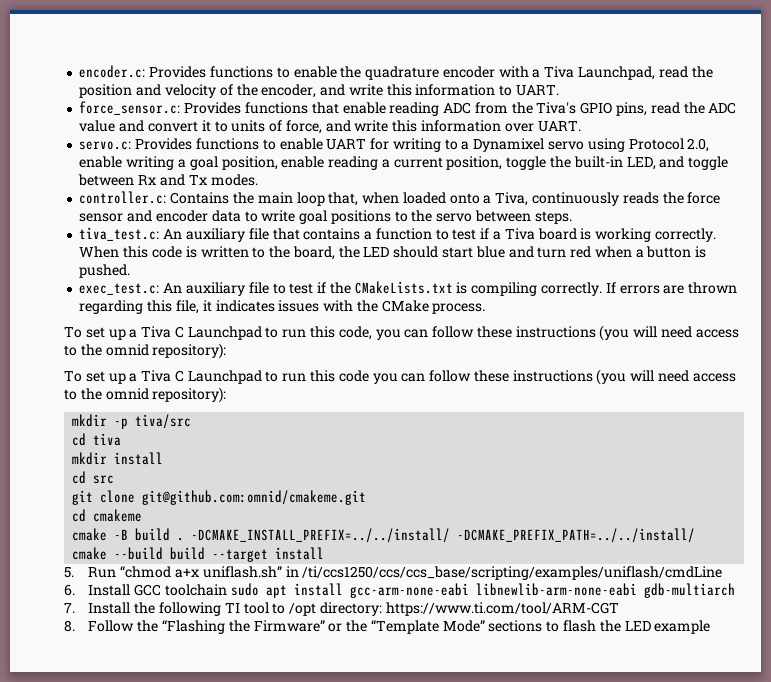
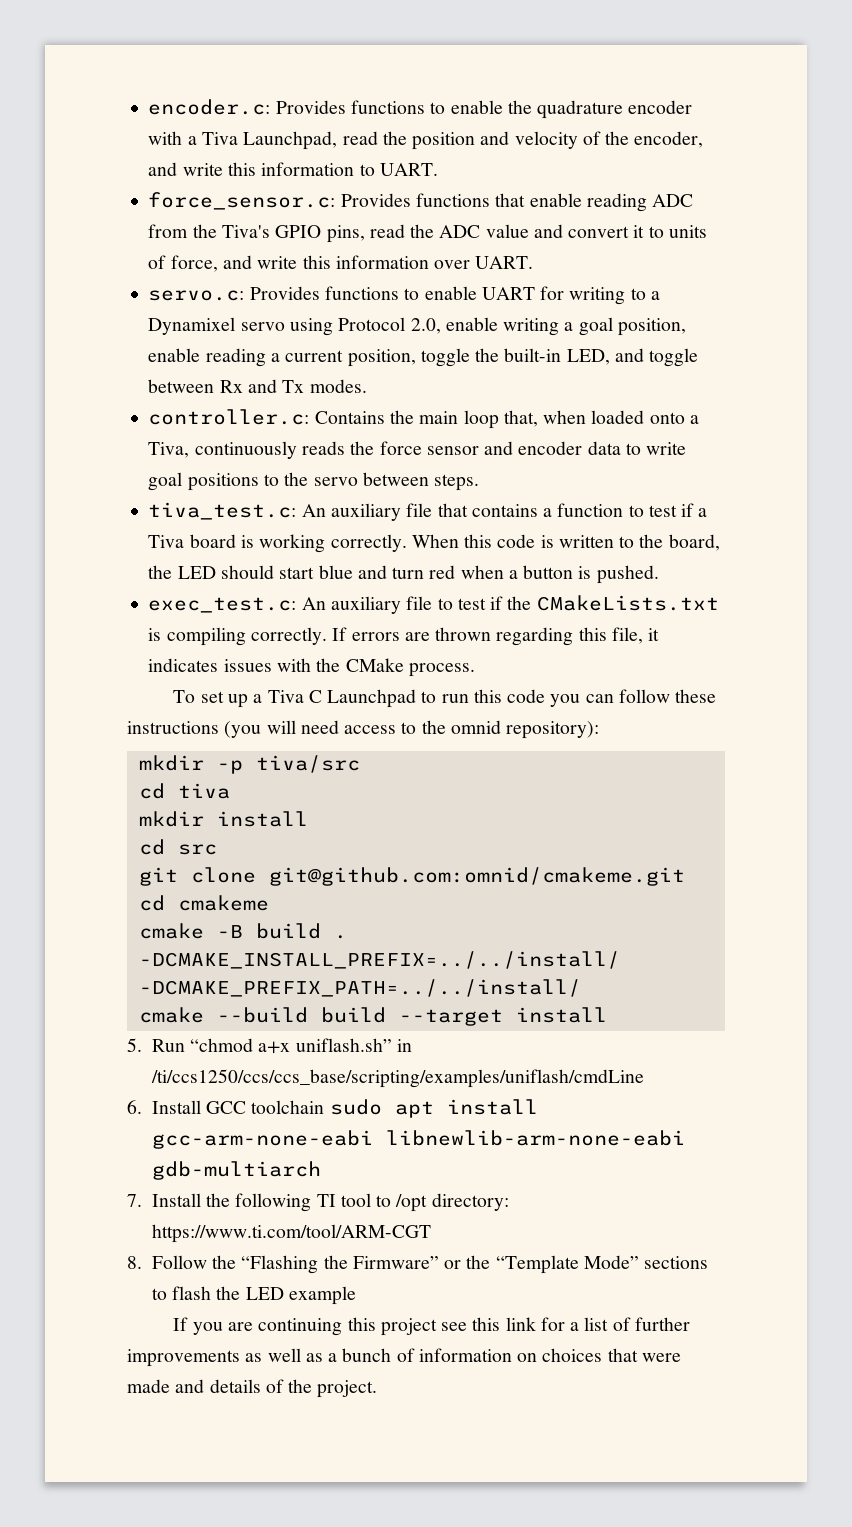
- To set up a Tiva C Launchpad to run this code, you can follow these instructions (you will need access to the omnid repository):
+ If you are continuing this project see this link for a list of further improvements as well as a bunch of information on choices that were made and details of the project.

